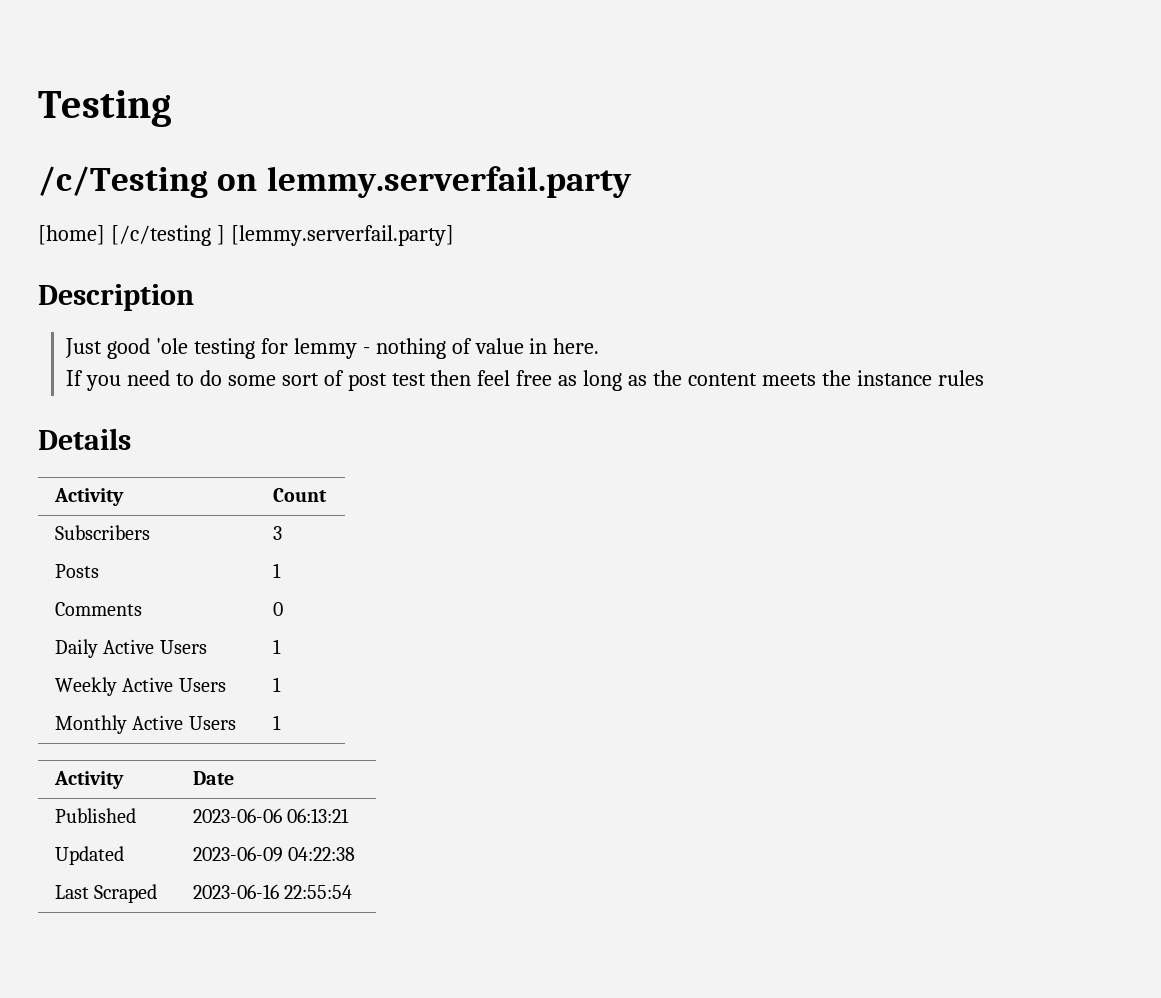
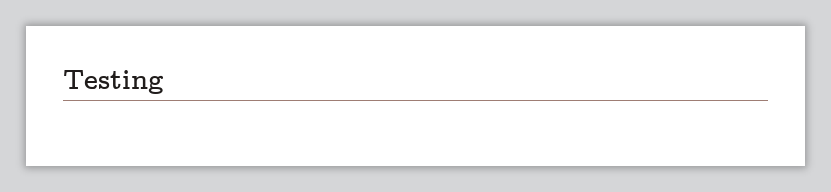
- /c/Testing on lemmy.serverfail.party
- [home] [/c/testing ] [lemmy.serverfail.party]
- Description
- Just good 'ole testing for lemmy - nothing of value in here.
- If you need to do some sort of post test then feel free as long as the content meets the instance rules
- Details
- Activity | Count
- Subscribers | 3
- Posts | 1
- Comments | 0
- Daily Active Users | 1
- Weekly Active Users | 1
- Monthly Active Users | 1
- Activity | Date
- Published | 2023-06-06 06:13:21
- Updated | 2023-06-09 04:22:38
- Last Scraped | 2023-06-16 22:55:54

